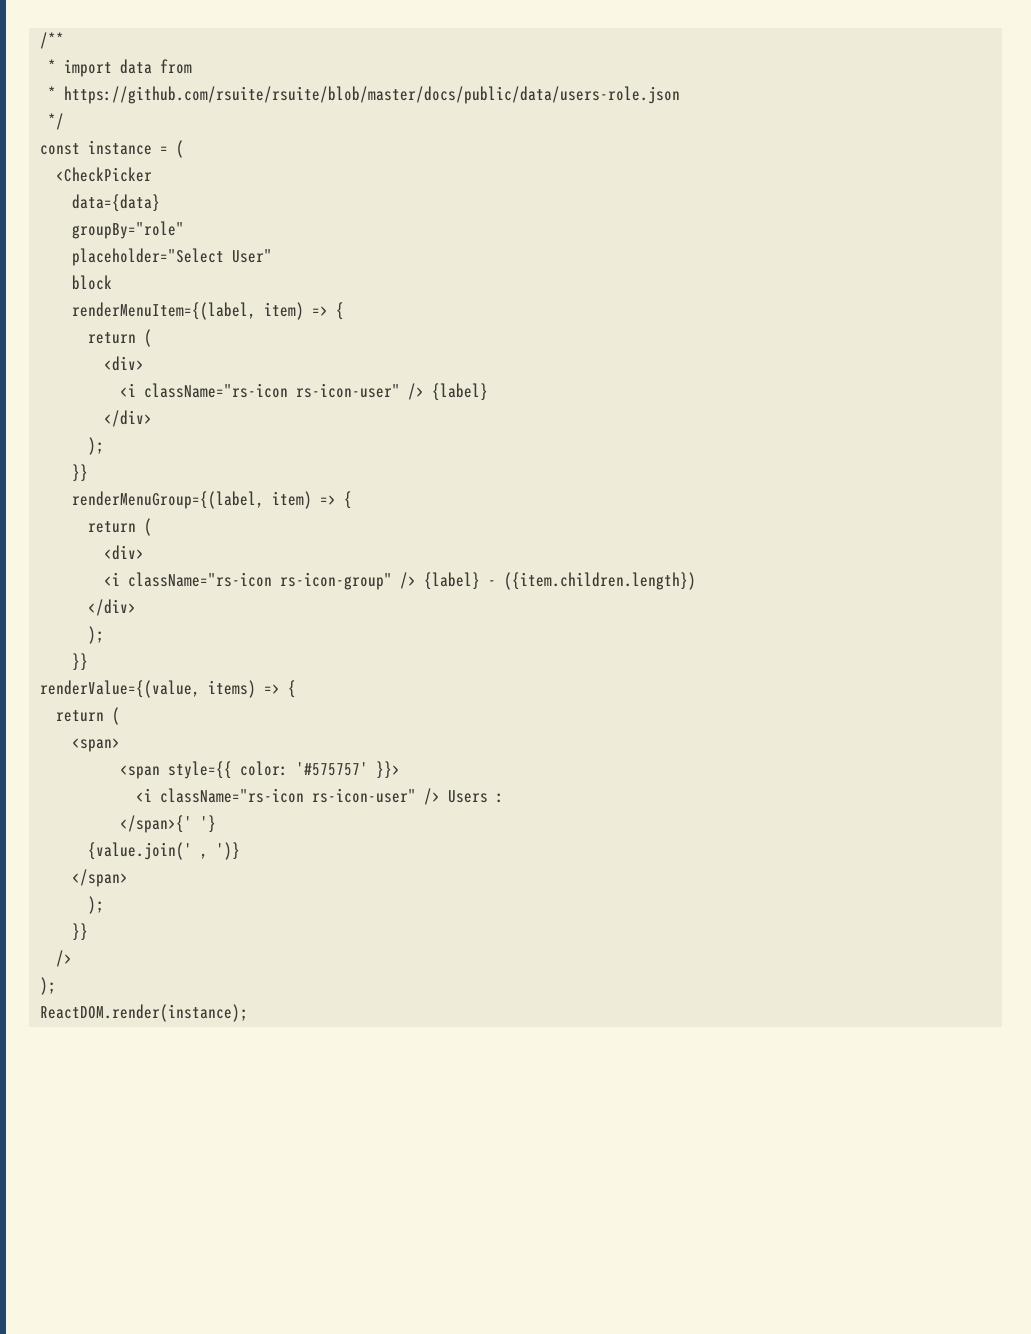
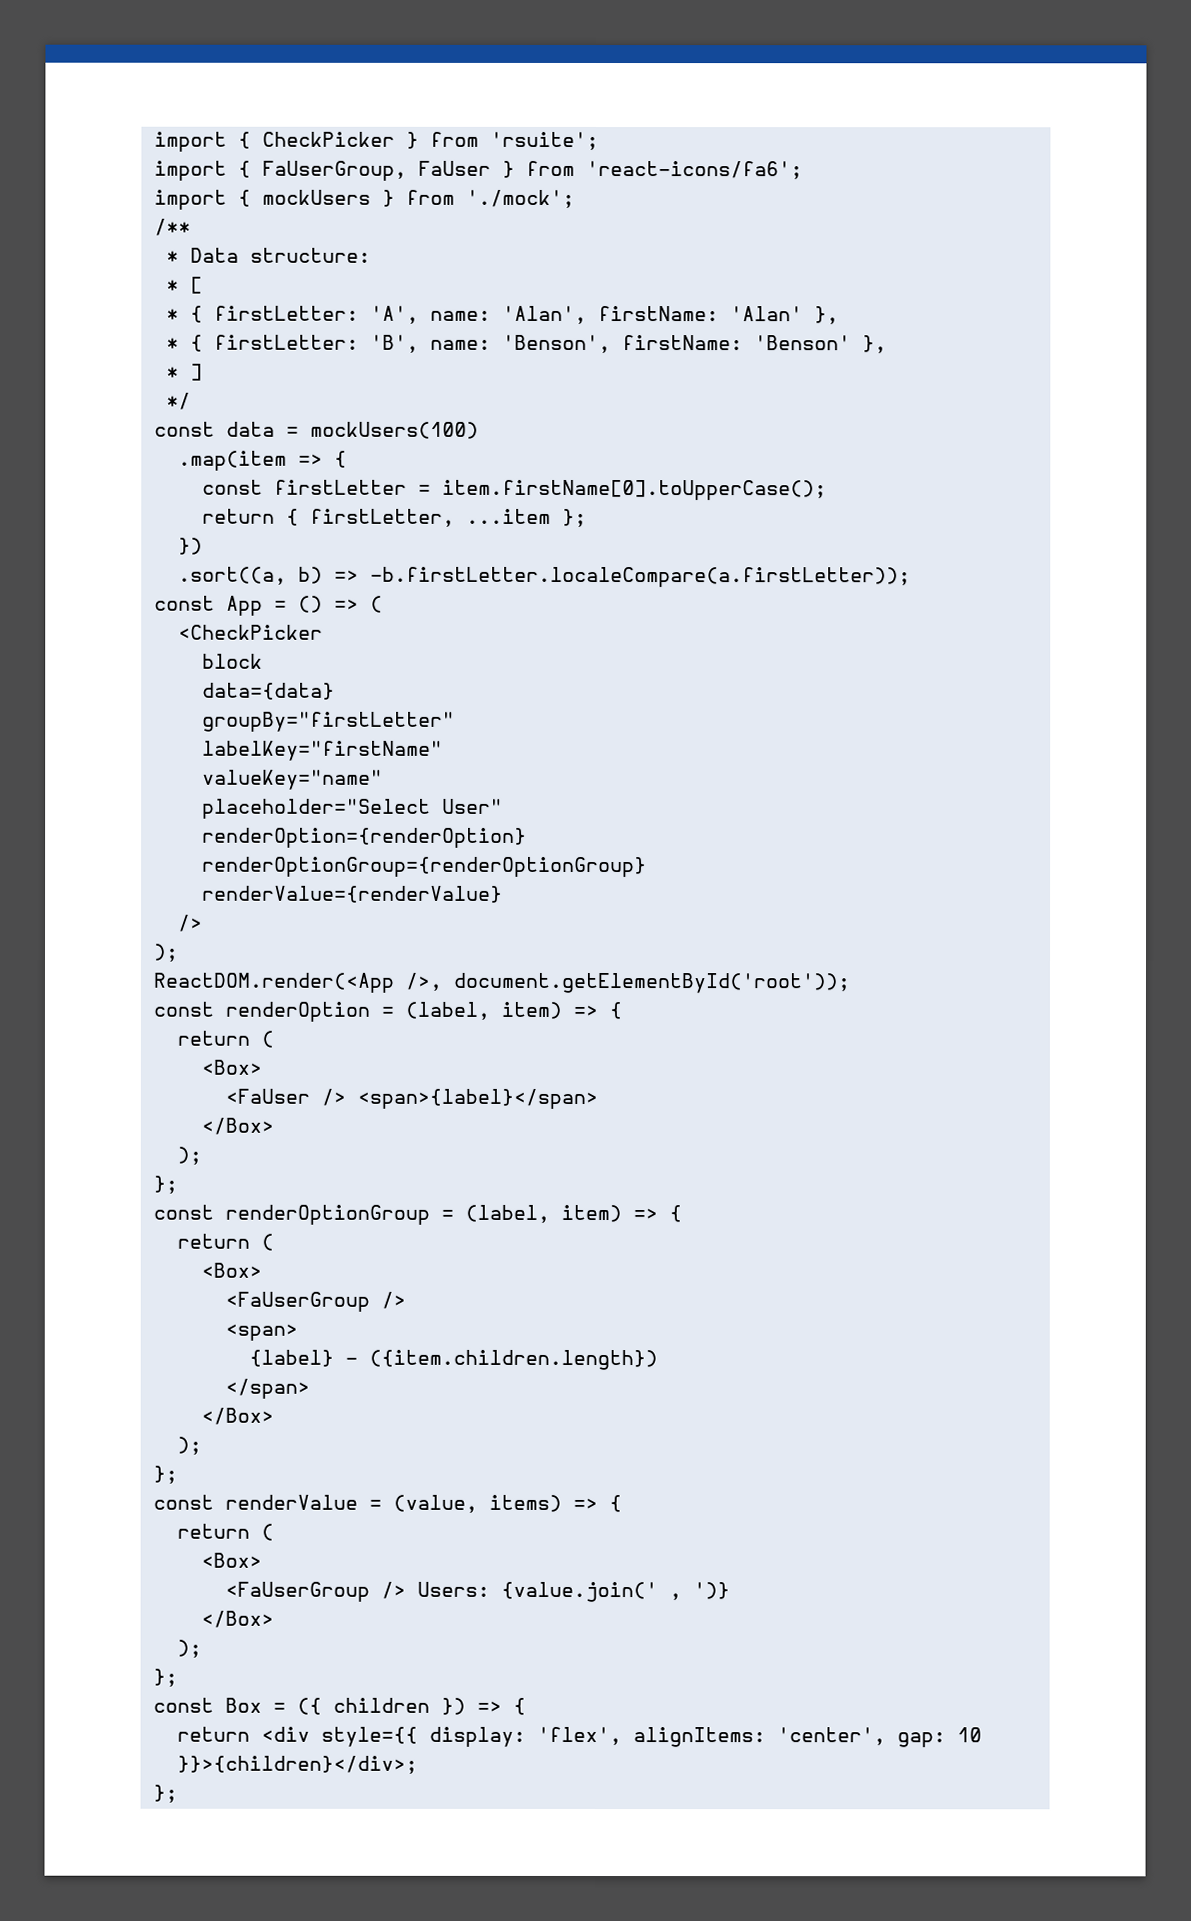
+ import { CheckPicker } from 'rsuite';
+ import { FaUserGroup, FaUser } from 'react-icons/fa6';
+ import { mockUsers } from './mock';
  /**
- * import data from
- * https://github.com/rsuite/rsuite/blob/master/docs/public/data/users-role.json
+ * Data structure:
+ * [
+ * { firstLetter: 'A', name: 'Alan', firstName: 'Alan' },
+ * { firstLetter: 'B', name: 'Benson', firstName: 'Benson' },
+ * ]
  */
- const instance = (
+ const data = mockUsers(100)
+ .map(item => {
+ const firstLetter = item.firstName[0].toUpperCase();
+ return { firstLetter, ...item };
+ })
+ .sort((a, b) => -b.firstLetter.localeCompare(a.firstLetter));
+ const App = () => (
+ block
- groupBy="role"
+ groupBy="firstLetter"
+ labelKey="firstName"
+ valueKey="name"
- block
- renderMenuItem={(label, item) => {
- return (
- <div>
- <i className="rs-icon rs-icon-user" /> {label}
- </div>
- );
- }}
- renderMenuGroup={(label, item) => {
- return (
- <div>
- <i className="rs-icon rs-icon-group" /> {label} - ({item.children.length})
- </div>
- );
- }}
- renderValue={(value, items) => {
- return (
- <span>
- <span style={{ color: '#575757' }}>
- <i className="rs-icon rs-icon-user" /> Users :
- </span>{' '}
- {value.join(' , ')}
- </span>
- );
- }}
+ renderOption={renderOption}
+ renderOptionGroup={renderOptionGroup}
+ renderValue={renderValue}
  />
  );
- ReactDOM.render(instance);
+ ReactDOM.render(<App />, document.getElementById('root'));
+ const renderOption = (label, item) => {
+ return (
+ <Box>
+ <FaUser /> <span>{label}</span>
+ </Box>
+ );
+ };
+ const renderOptionGroup = (label, item) => {
+ return (
+ <Box>
+ <FaUserGroup />
+ <span>
+ {label} - ({item.children.length})
+ </span>
+ </Box>
+ );
+ };
+ const renderValue = (value, items) => {
+ return (
+ <Box>
+ <FaUserGroup /> Users: {value.join(' , ')}
+ </Box>
+ );
+ };
+ const Box = ({ children }) => {
+ return <div style={{ display: 'flex', alignItems: 'center', gap: 10 }}>{children}</div>;
+ };

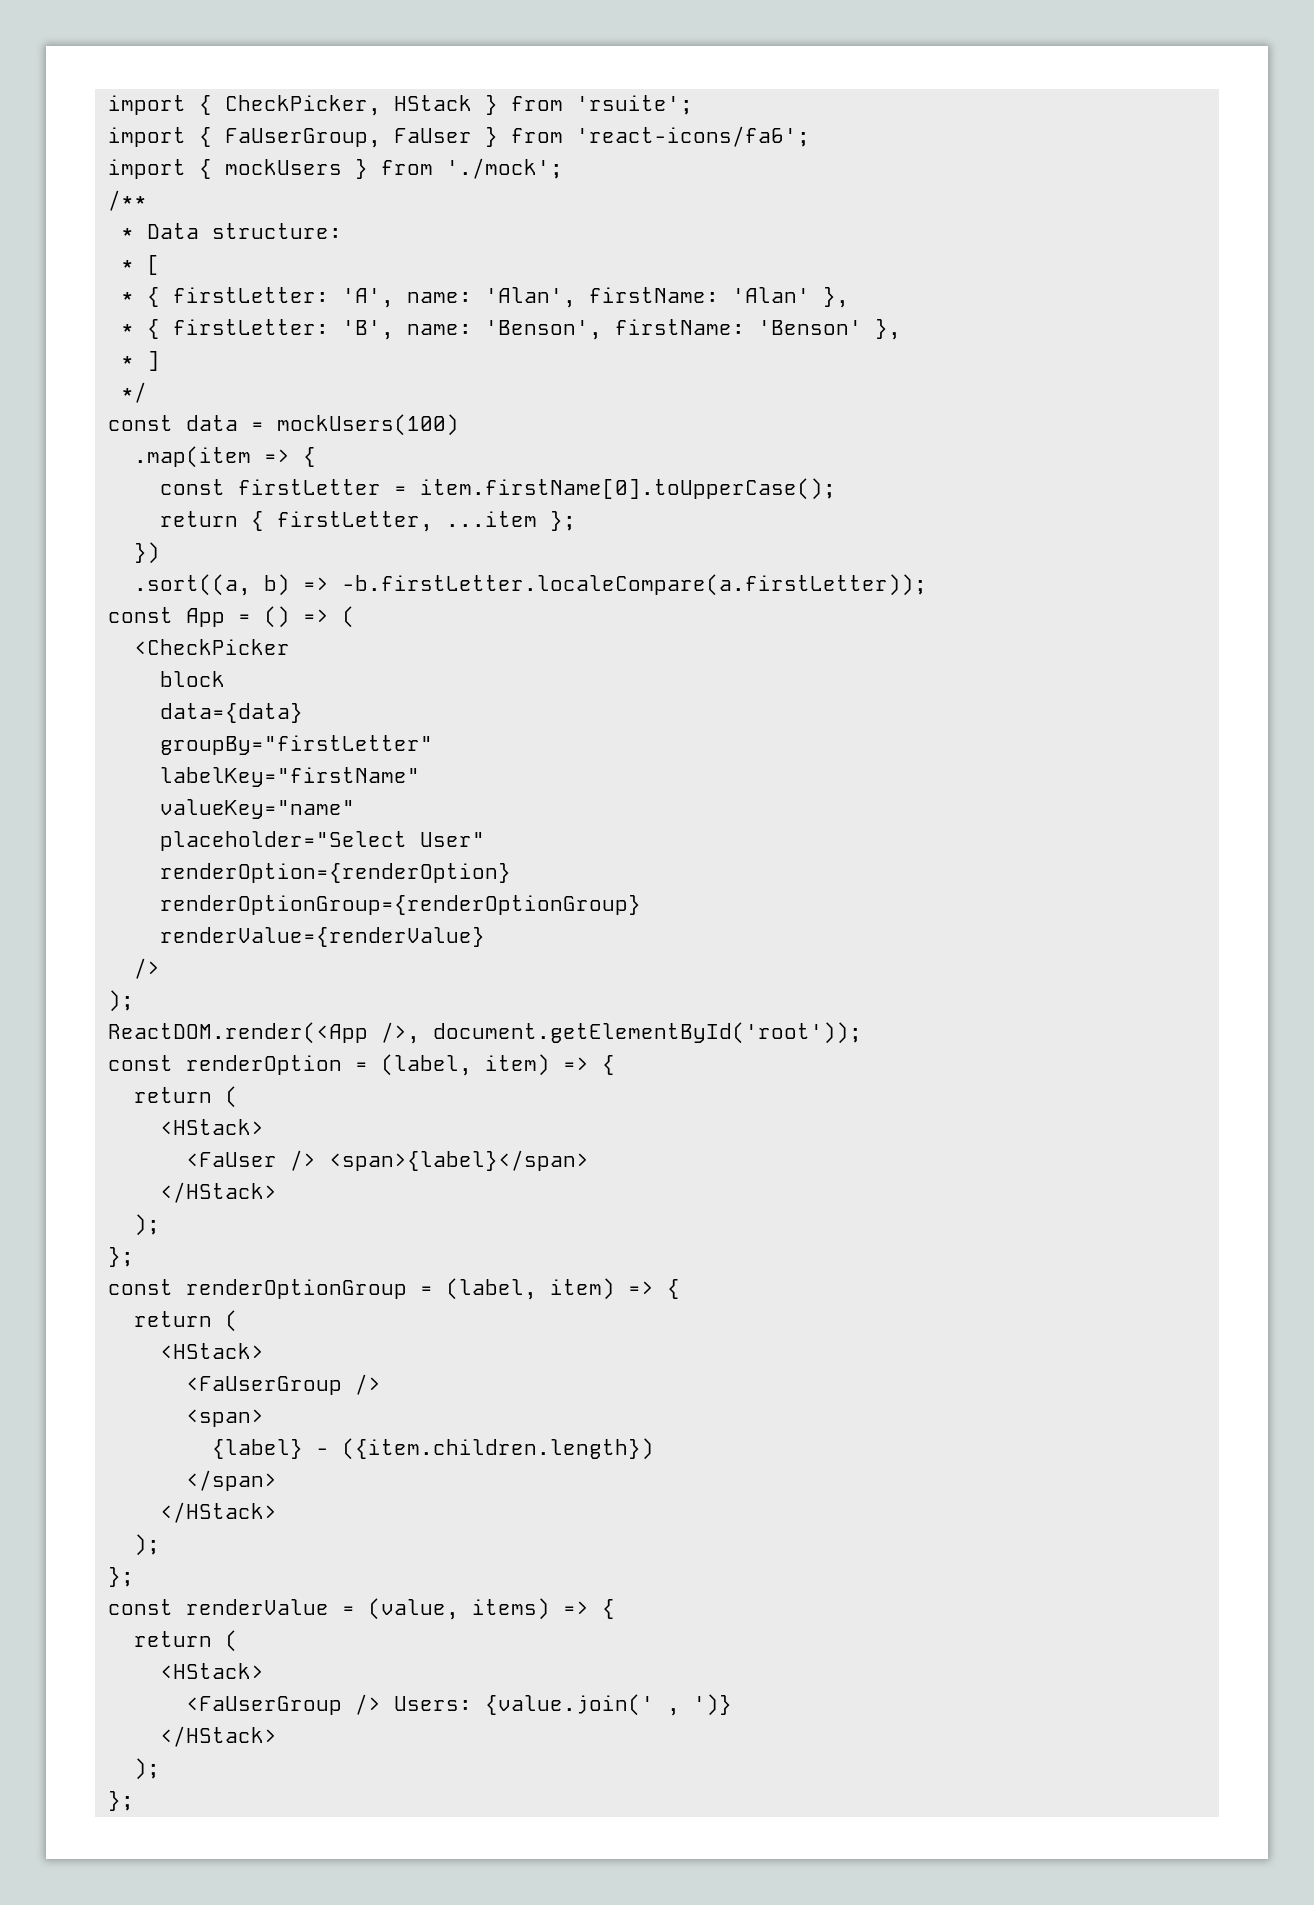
- import { CheckPicker } from 'rsuite';
+ import { CheckPicker, HStack } from 'rsuite';
  const renderOption = (label, item) => {
  return (
- <Box>
+ <HStack>
  <FaUser /> <span>{label}</span>
- </Box>
+ </HStack>
  const renderOptionGroup = (label, item) => {
  return (
- <Box>
+ <HStack>
  </span>
- </Box>
+ </HStack>
  const renderValue = (value, items) => {
  return (
- <Box>
+ <HStack>
  <FaUserGroup /> Users: {value.join(' , ')}
- </Box>
+ </HStack>
  );
- };
- const Box = ({ children }) => {
- return <div style={{ display: 'flex', alignItems: 'center', gap: 10 }}>{children}</div>;

